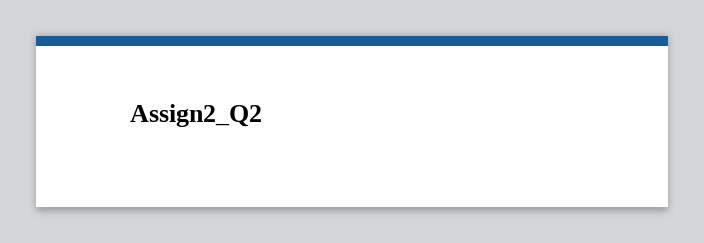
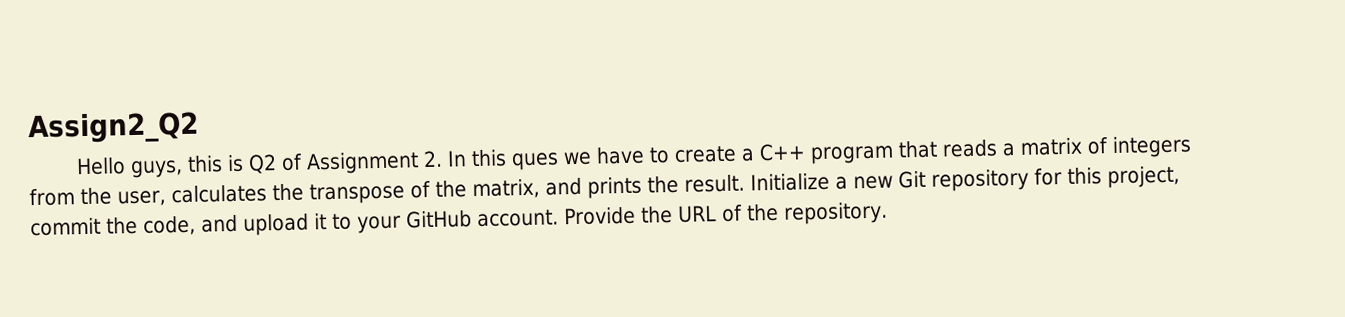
+ Hello guys, this is Q2 of Assignment 2. In this ques we have to create a C++ program that reads a matrix of integers from the user, calculates the transpose of the matrix, and prints the result. Initialize a new Git repository for this project, commit the code, and upload it to your GitHub account. Provide the URL of the repository.

